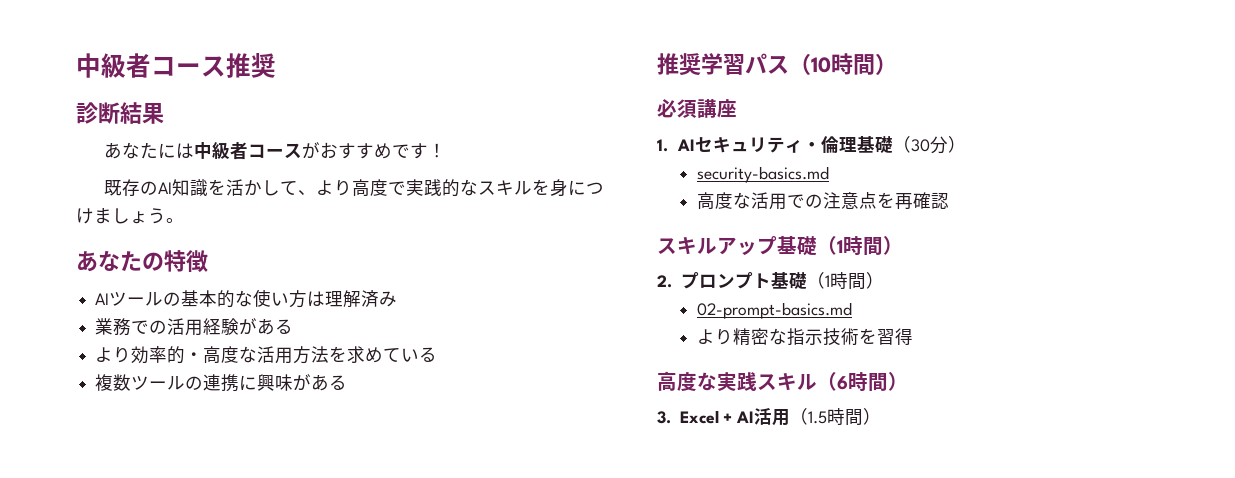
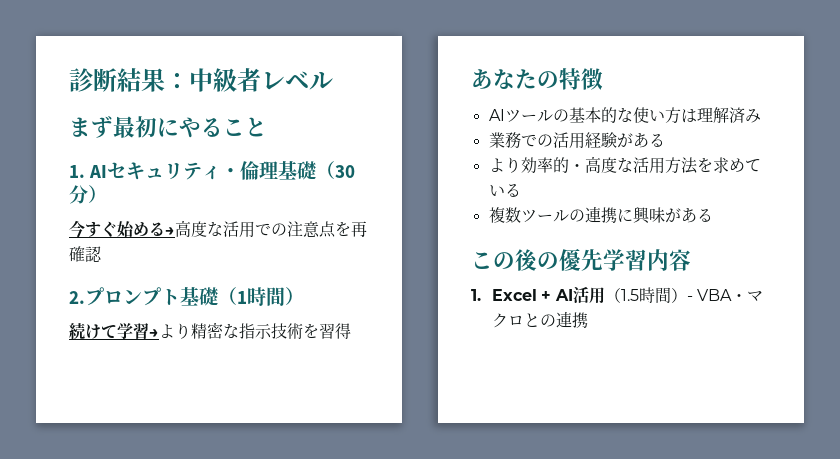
- 中級者コース推奨
- 診断結果
- あなたには中級者コースがおすすめです！
- 既存のAI知識を活かして、より高度で実践的なスキルを身につけましょう。
+ 診断結果：中級者レベル
+ まず最初にやること
+ 1. AIセキュリティ・倫理基礎（30分）
+ 今すぐ始める→高度な活用での注意点を再確認
+ 2.プロンプト基礎（1時間）
+ 続けて学習→より精密な指示技術を習得
- 推奨学習パス（10時間）
- 必須講座
- 1. AIセキュリティ・倫理基礎（30分）
- security-basics.md
- 高度な活用での注意点を再確認
- スキルアップ基礎（1時間）
- 2.プロンプト基礎（1時間）
- 02-prompt-basics.md
- より精密な指示技術を習得
- 高度な実践スキル（6時間）
- 3. Excel + AI活用（1.5時間）
+ この後の優先学習内容
+ 1. Excel + AI活用（1.5時間）- VBA・マクロとの連携

